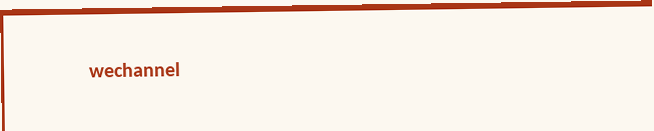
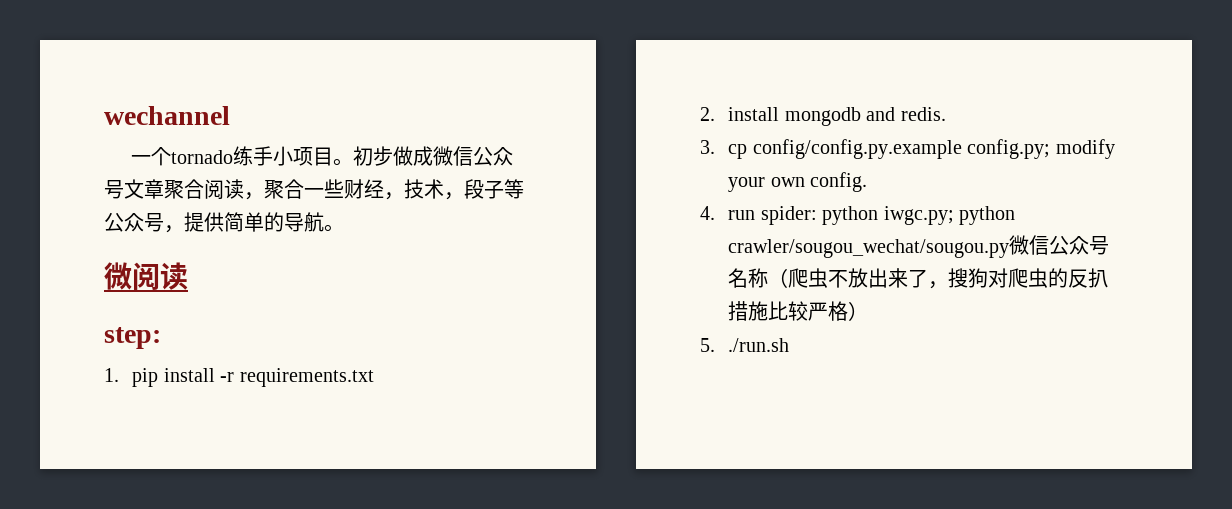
+ 一个tornado练手小项目。初步做成微信公众号文章聚合阅读，聚合一些财经，技术，段子等公众号，提供简单的导航。
+ 微阅读
+ step:
+ 1. pip install -r requirements.txt
+ 2. install mongodb and redis.
+ 3. cp config/config.py.example config.py; modify your own config.
+ 4. run spider: python iwgc.py; python crawler/sougou_wechat/sougou.py微信公众号名称（爬虫不放出来了，搜狗对爬虫的反扒措施比较严格）
+ 5. ./run.sh

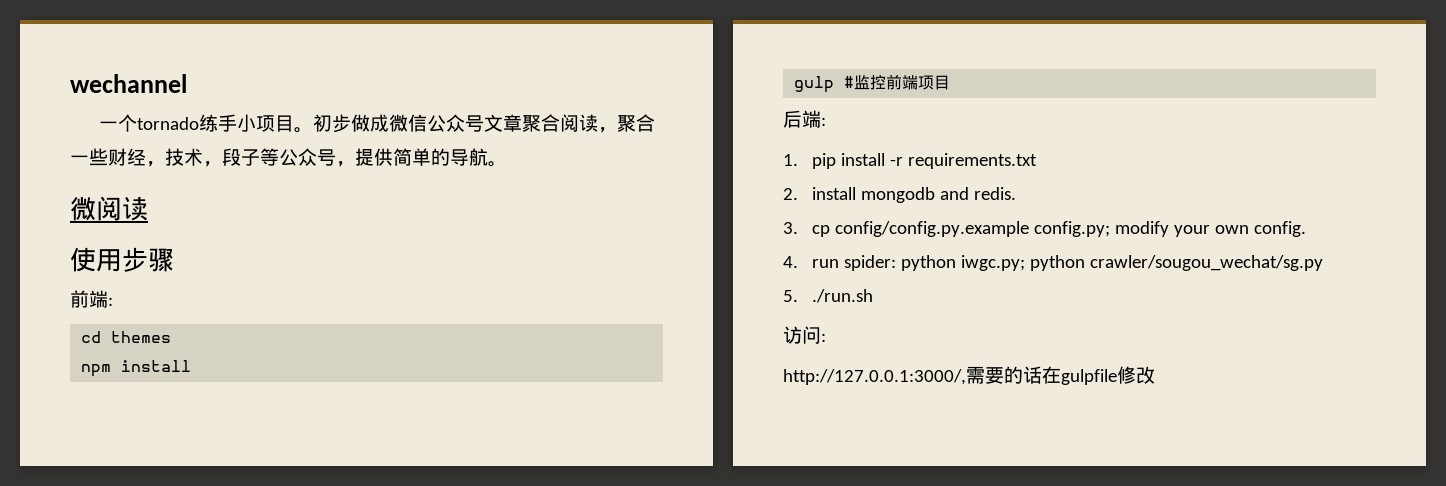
- step:
+ 使用步骤
+ 前端:
+ cd themes
+ npm install
+ gulp #监控前端项目
+ 后端:
- 4. run spider: python iwgc.py; python crawler/sougou_wechat/sougou.py微信公众号名称（爬虫不放出来了，搜狗对爬虫的反扒措施比较严格）
+ 4. run spider: python iwgc.py; python crawler/sougou_wechat/sg.py
  5. ./run.sh
+ 访问:
+ http://127.0.0.1:3000/,需要的话在gulpfile修改

